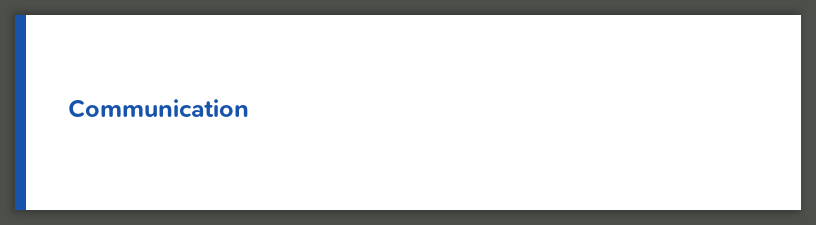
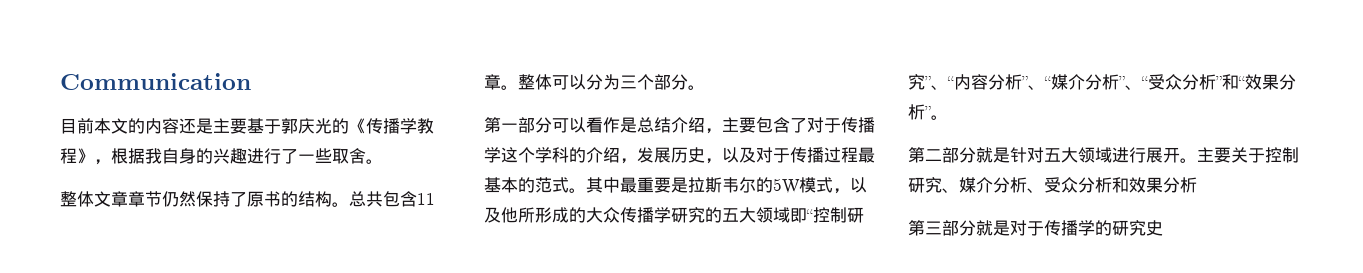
+ 目前本文的内容还是主要基于郭庆光的《传播学教程》，根据我自身的兴趣进行了一些取舍。
+ 整体文章章节仍然保持了原书的结构。总共包含11章。整体可以分为三个部分。
+ 第一部分可以看作是总结介绍，主要包含了对于传播学这个学科的介绍，发展历史，以及对于传播过程最基本的范式。其中最重要是拉斯韦尔的5W模式，以及他所形成的大众传播学研究的五大领域即“控制研究”、“内容分析”、“媒介分析”、“受众分析”和“效果分析”。
+ 第二部分就是针对五大领域进行展开。主要关于控制研究、媒介分析、受众分析和效果分析
+ 第三部分就是对于传播学的研究史

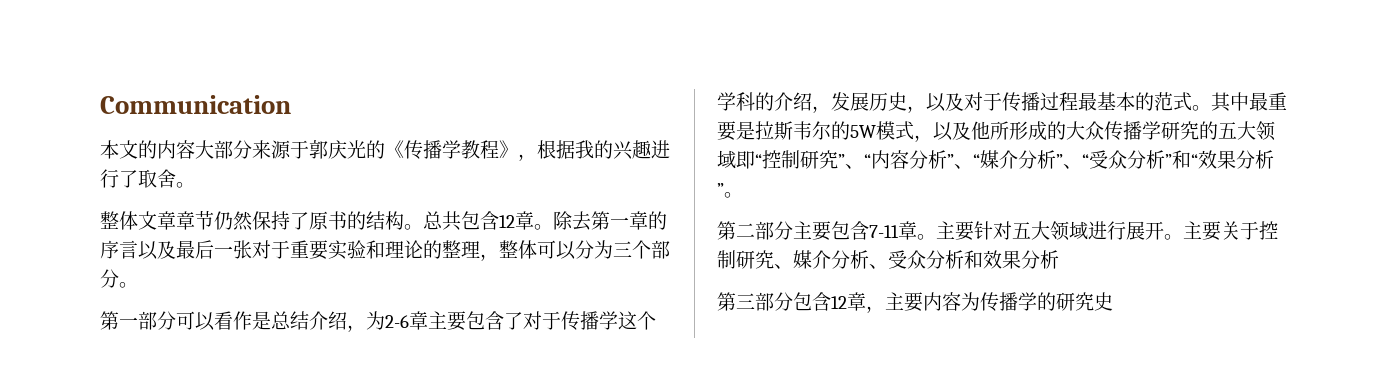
- 目前本文的内容还是主要基于郭庆光的《传播学教程》，根据我自身的兴趣进行了一些取舍。
+ 本文的内容大部分来源于郭庆光的《传播学教程》，根据我的兴趣进行了取舍。
- 总共包含11章。整体可以分为三个部分。
+ 总共包含12章。除去第一章的序言以及最后一张对于重要实验和理论的整理，整体可以分为三个部分。
- 第一部分可以看作是总结介绍，主要包含了对于传播学这个学科的介绍，发展历史，以及对于传播过程最基本的范式。
+ 第一部分可以看作是总结介绍，为2-6章主要包含了对于传播学这个学科的介绍，发展历史，以及对于传播过程最基本的范式。
- 第二部分就是针对五大领域进行展开。
+ 第二部分主要包含7-11章。主要针对五大领域进行展开。
- 第三部分就是对于传播学的研究史
+ 第三部分包含12章，主要内容为传播学的研究史

